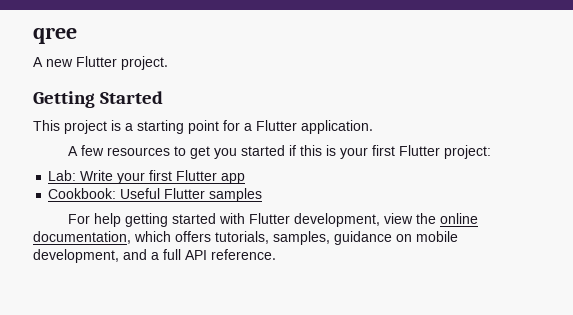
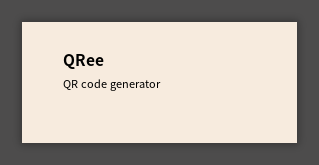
- qree
- A new Flutter project.
- Getting Started
- This project is a starting point for a Flutter application.
- A few resources to get you started if this is your first Flutter project:
- Lab: Write your first Flutter app
- Cookbook: Useful Flutter samples
- For help getting started with Flutter development, view the online documentation, which offers tutorials, samples, guidance on mobile development, and a full API reference.
+ QRee
+ QR code generator

